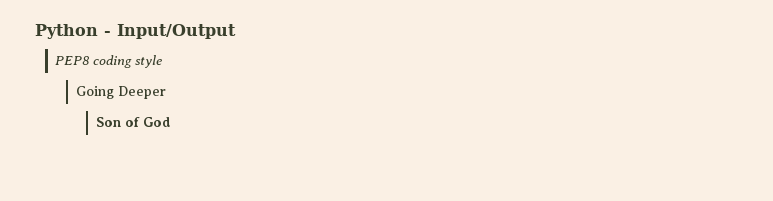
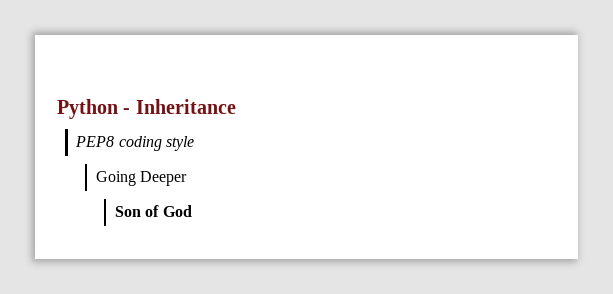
- Python - Input/Output
+ Python - Inheritance

